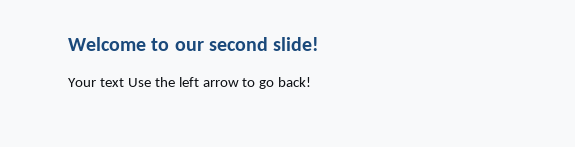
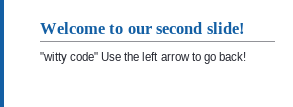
- Your text Use the left arrow to go back!
+ "witty code" Use the left arrow to go back!

